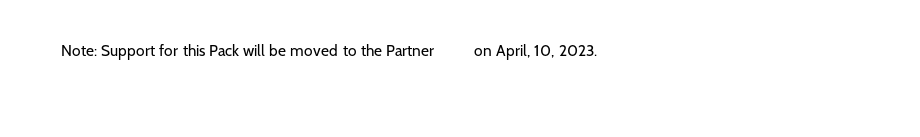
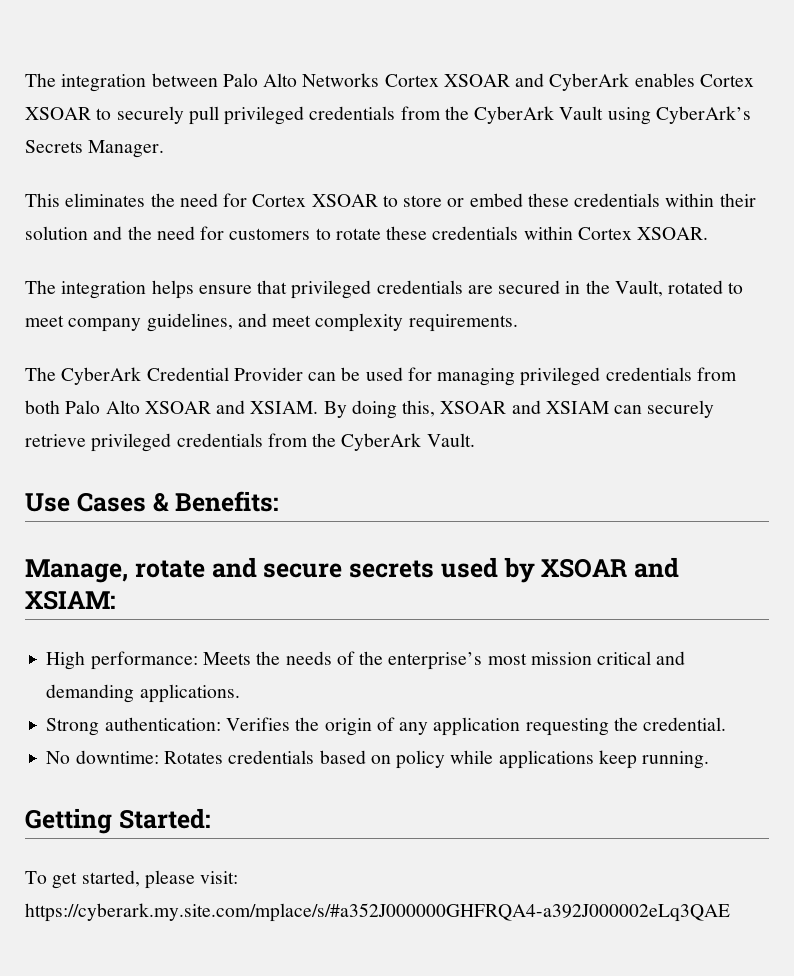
- Note: Support for this Pack will be moved to the Partner on April, 10, 2023.
+ The integration between Palo Alto Networks Cortex XSOAR and CyberArk enables Cortex XSOAR to securely pull privileged credentials from the CyberArk Vault using CyberArk’s Secrets Manager.
+ This eliminates the need for Cortex XSOAR to store or embed these credentials within their solution and the need for customers to rotate these credentials within Cortex XSOAR.
+ The integration helps ensure that privileged credentials are secured in the Vault, rotated to meet company guidelines, and meet complexity requirements.
+ The CyberArk Credential Provider can be used for managing privileged credentials from both Palo Alto XSOAR and XSIAM. By doing this, XSOAR and XSIAM can securely retrieve privileged credentials from the CyberArk Vault.
+ Use Cases & Benefits:
+ Manage, rotate and secure secrets used by XSOAR and XSIAM:
+ High performance: Meets the needs of the enterprise’s most mission critical and demanding applications.
+ Strong authentication: Verifies the origin of any application requesting the credential.
+ No downtime: Rotates credentials based on policy while applications keep running.
+ Getting Started:
+ To get started, please visit: https://cyberark.my.site.com/mplace/s/#a352J000000GHFRQA4-a392J000002eLq3QAE

